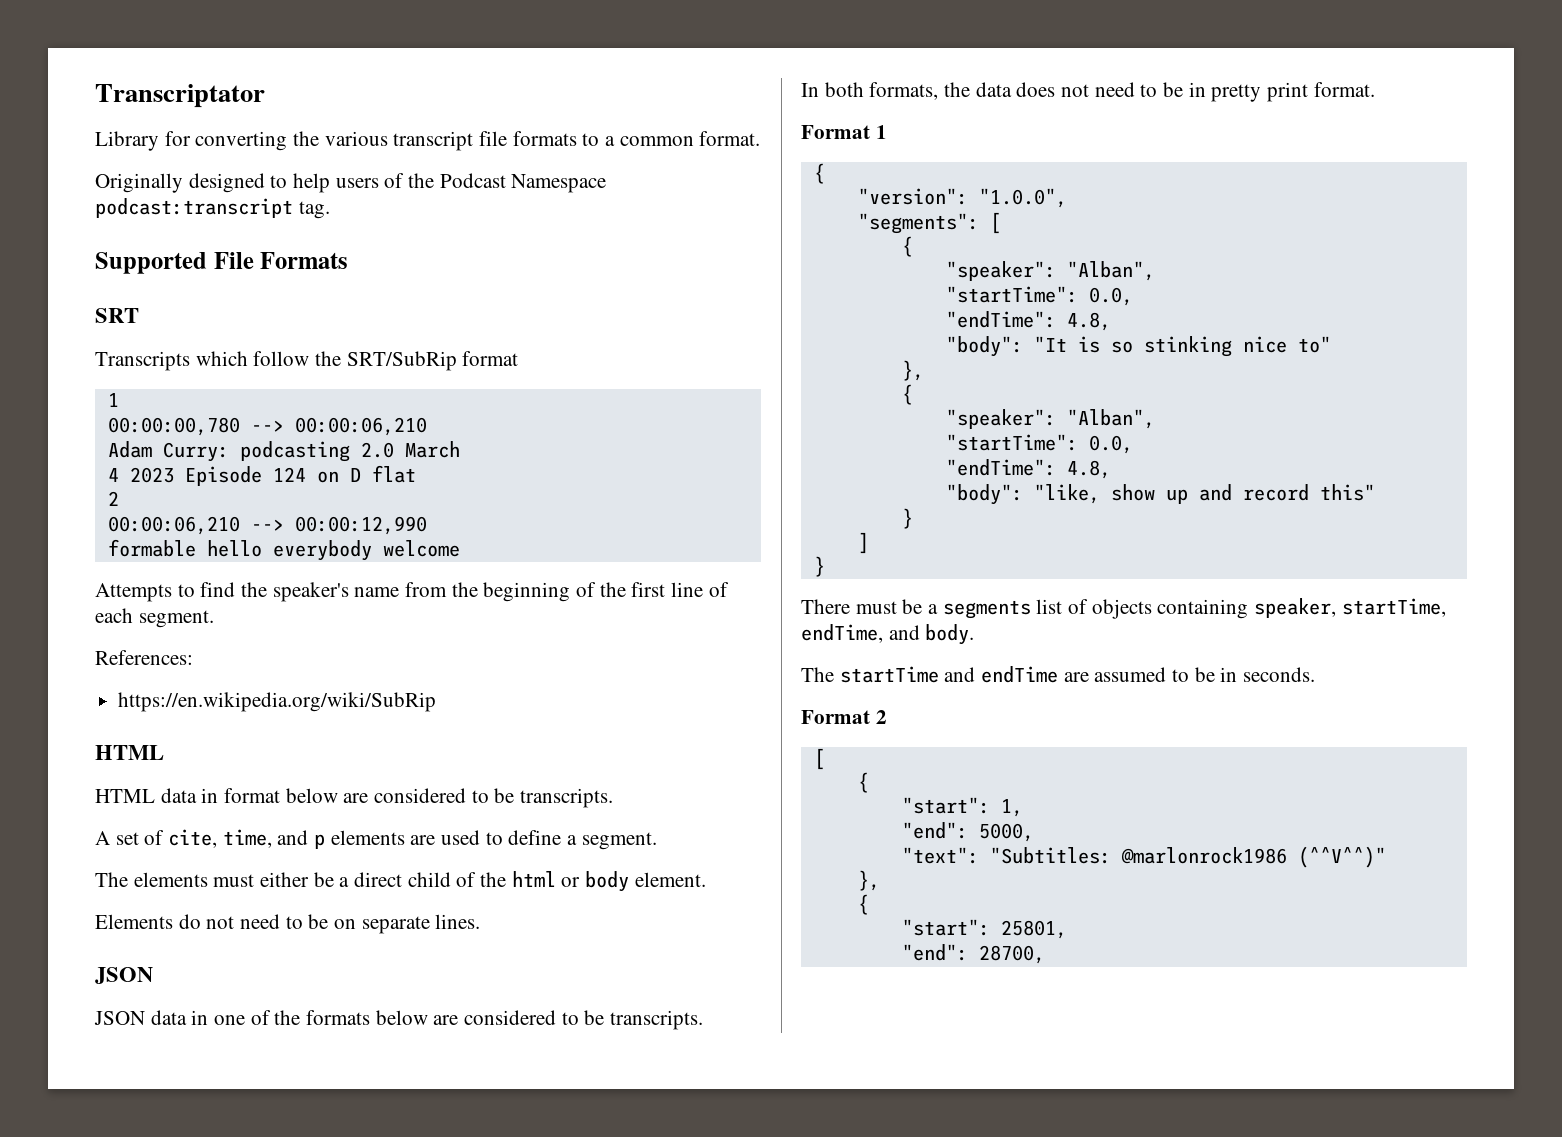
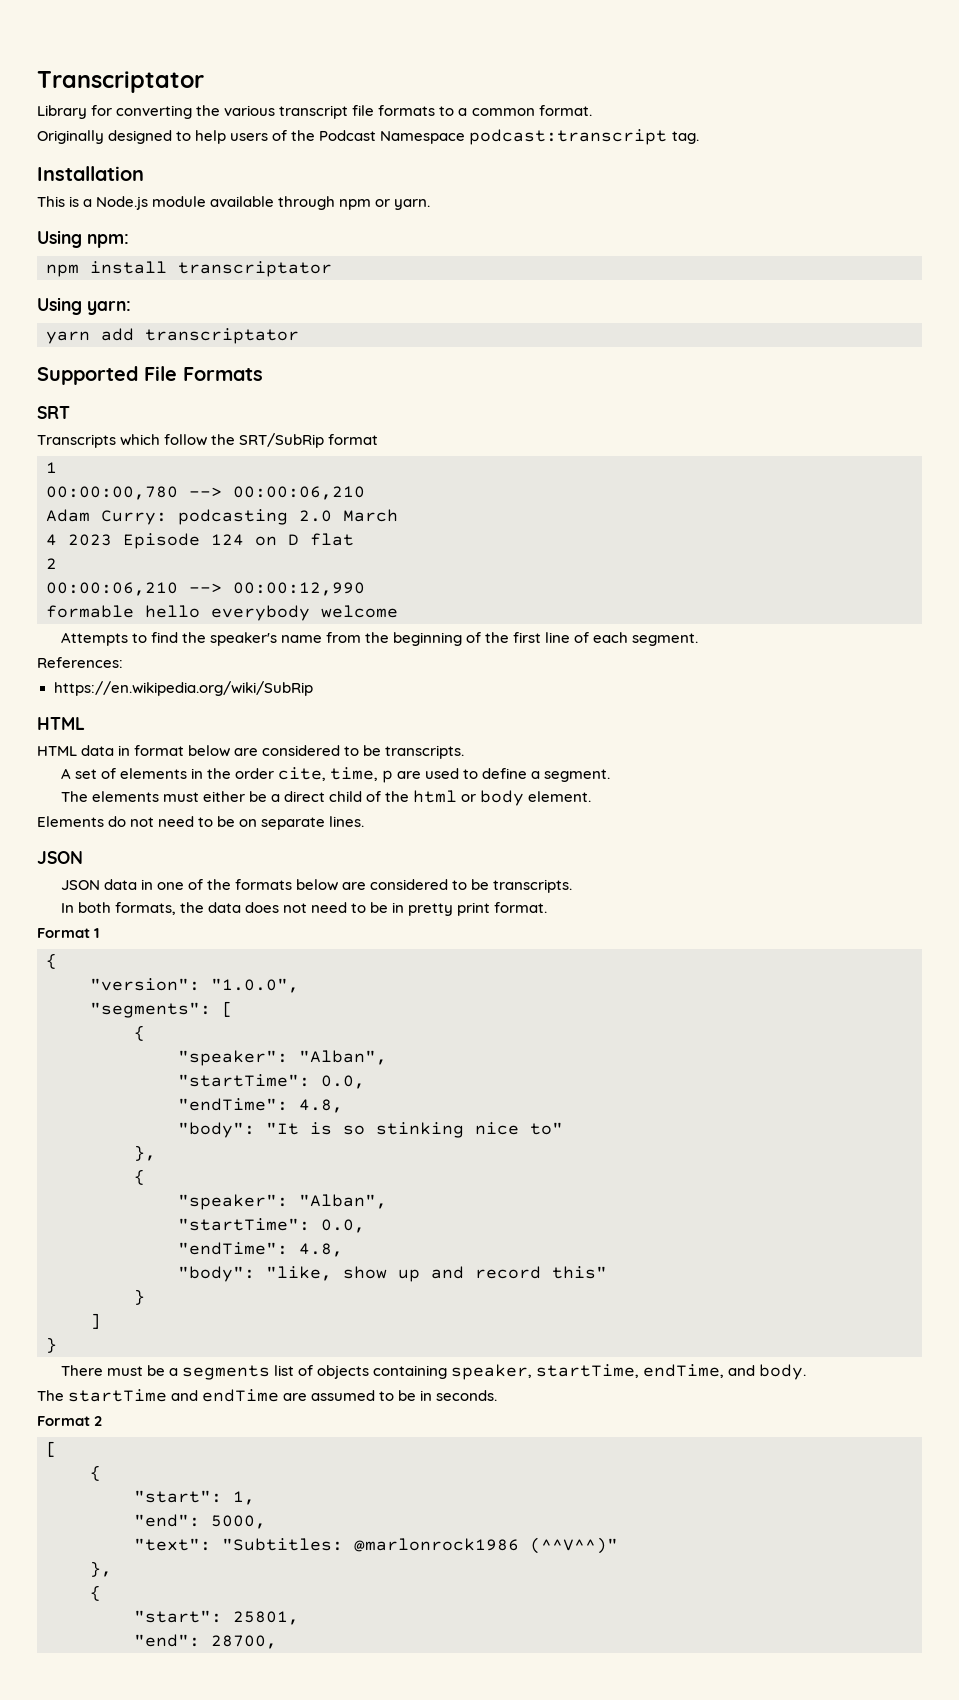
+ Installation
+ This is a Node.js module available through npm or yarn.
+ Using npm:
+ npm install transcriptator
+ Using yarn:
+ yarn add transcriptator
- A set of cite, time, and p elements are used to define a segment.
+ A set of elements in the order cite, time, p are used to define a segment.

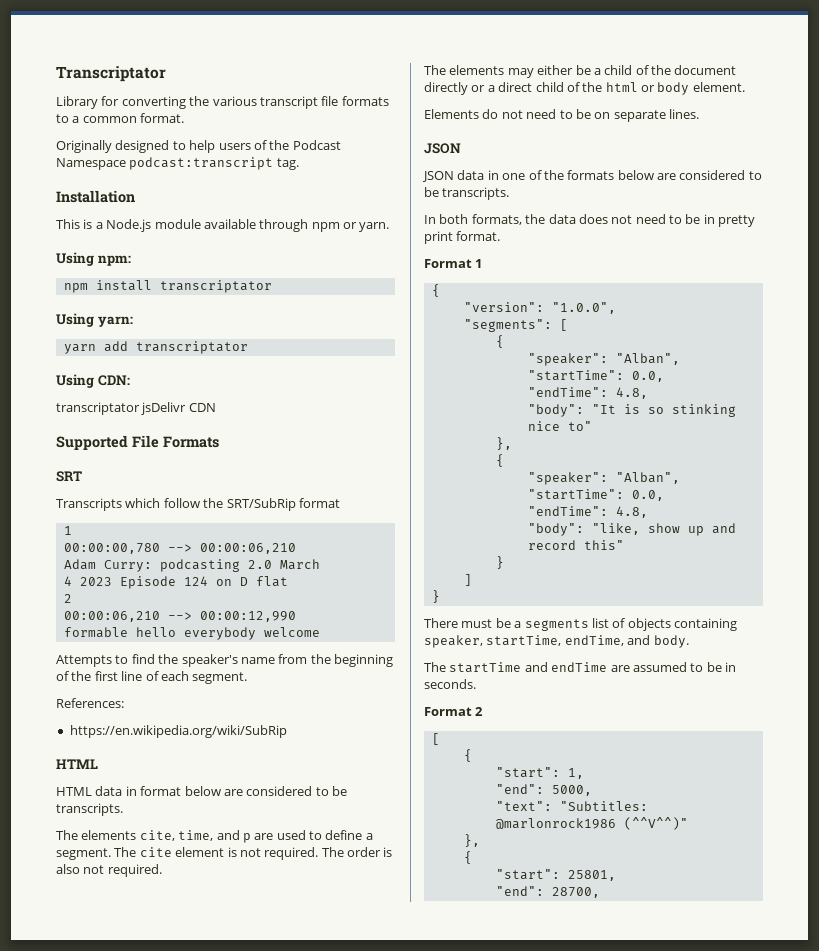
+ Using CDN:
+ transcriptator jsDelivr CDN
- A set of elements in the order cite, time, p are used to define a segment.
- The elements must either be a direct child of the html or body element.
+ The elements cite, time, and p are used to define a segment. The cite element is not required. The order is also not required.
+ The elements may either be a child of the document directly or a direct child of the html or body element.

